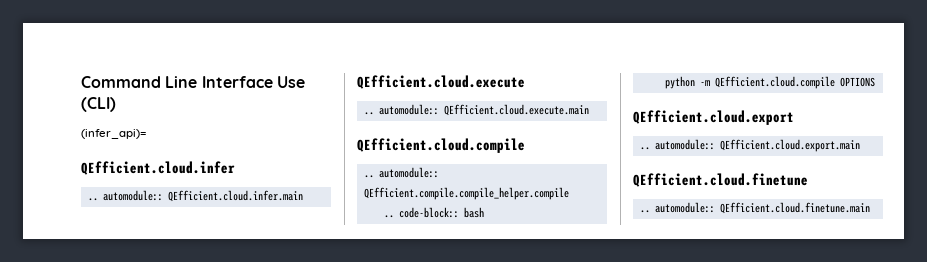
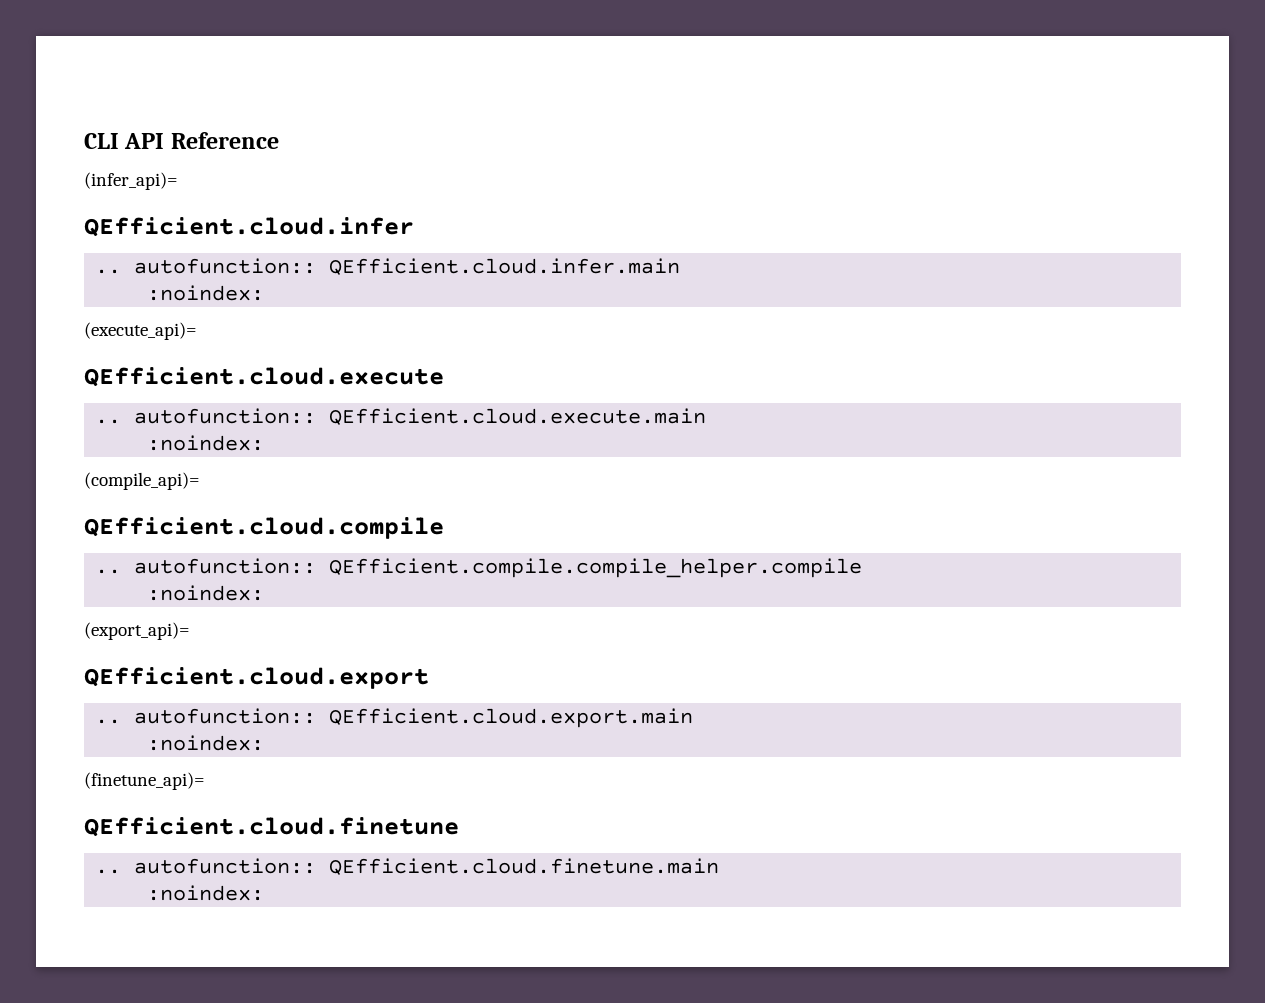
- Command Line Interface Use (CLI)
+ CLI API Reference
- .. automodule:: QEfficient.cloud.infer.main
+ .. autofunction:: QEfficient.cloud.infer.main
+ :noindex:
+ (execute_api)=
- .. automodule:: QEfficient.cloud.execute.main
+ .. autofunction:: QEfficient.cloud.execute.main
+ :noindex:
+ (compile_api)=
- .. automodule:: QEfficient.compile.compile_helper.compile
- .. code-block:: bash
- python -m QEfficient.cloud.compile OPTIONS
+ .. autofunction:: QEfficient.compile.compile_helper.compile
+ :noindex:
+ (export_api)=
- .. automodule:: QEfficient.cloud.export.main
+ .. autofunction:: QEfficient.cloud.export.main
+ :noindex:
+ (finetune_api)=
- .. automodule:: QEfficient.cloud.finetune.main
+ .. autofunction:: QEfficient.cloud.finetune.main
+ :noindex:

